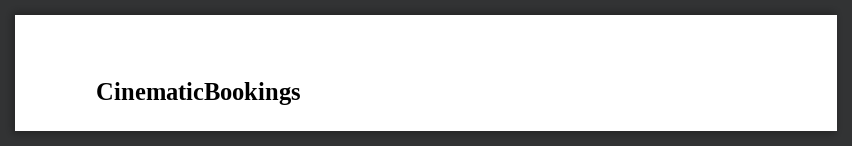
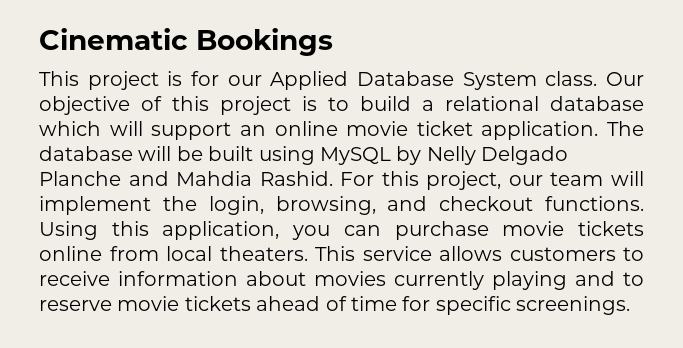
- CinematicBookings
+ Cinematic Bookings
+ This project is for our Applied Database System class. Our objective of this project is to build a relational database which will support an online movie ticket application. The database will be built using MySQL by Nelly Delgado Planche and Mahdia Rashid. For this project, our team will implement the login, browsing, and checkout functions. Using this application, you can purchase movie tickets online from local theaters. This service allows customers to receive information about movies currently playing and to reserve movie tickets ahead of time for specific screenings.

